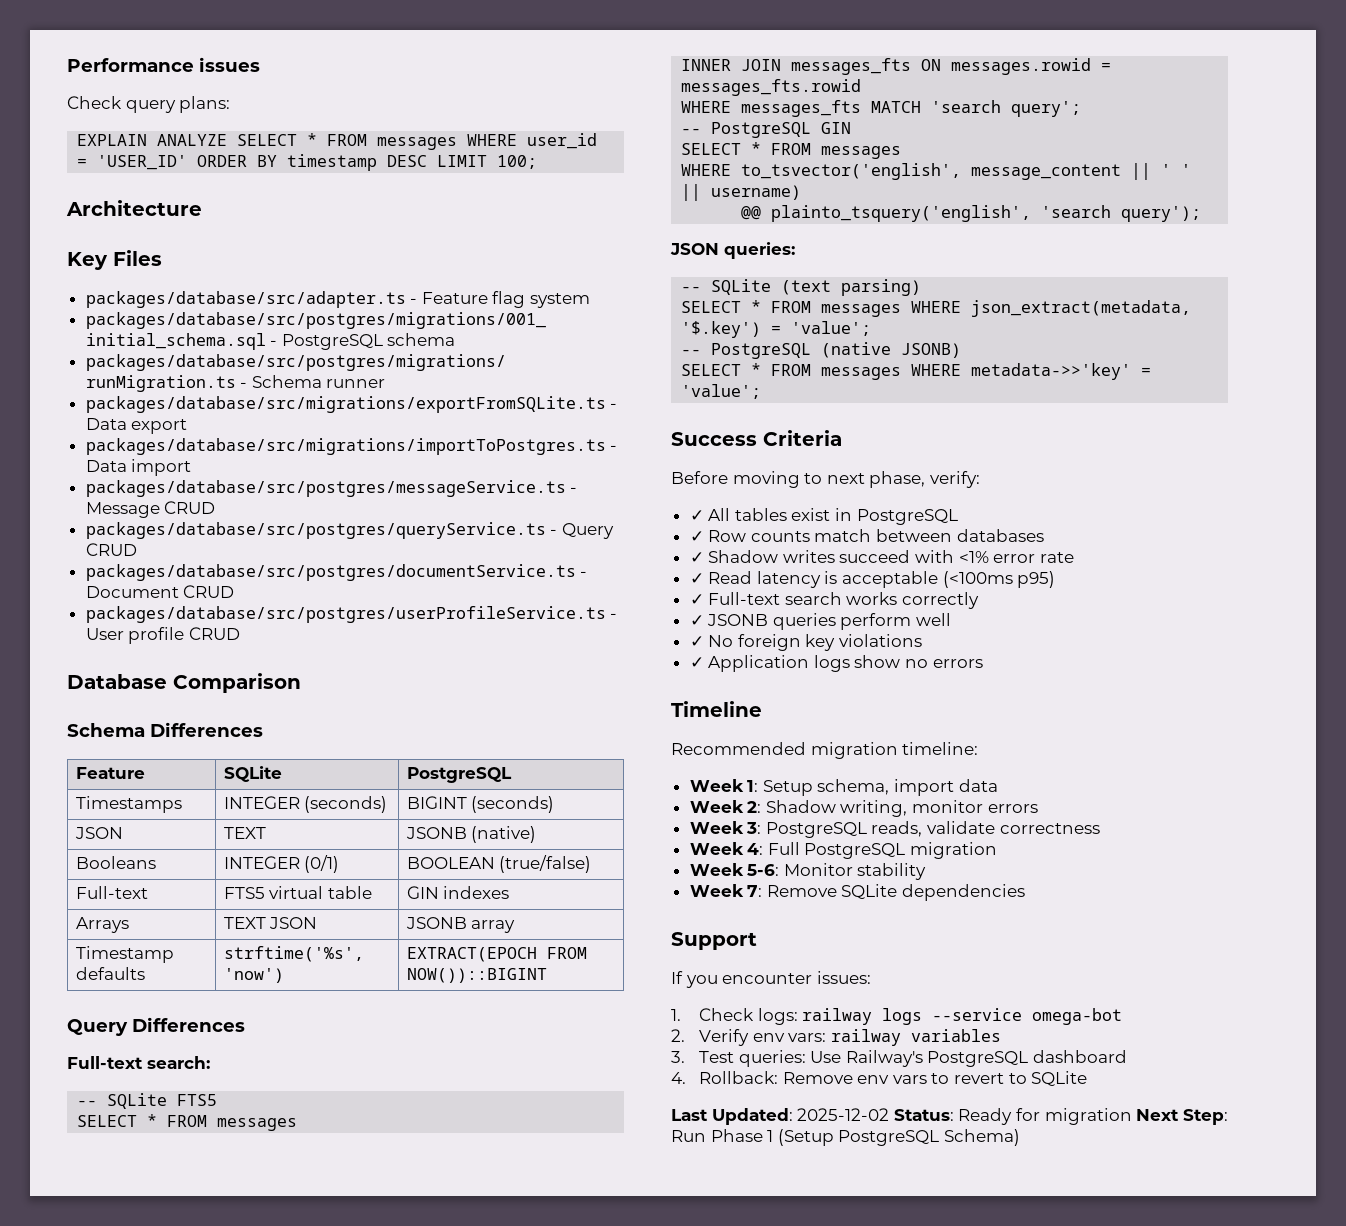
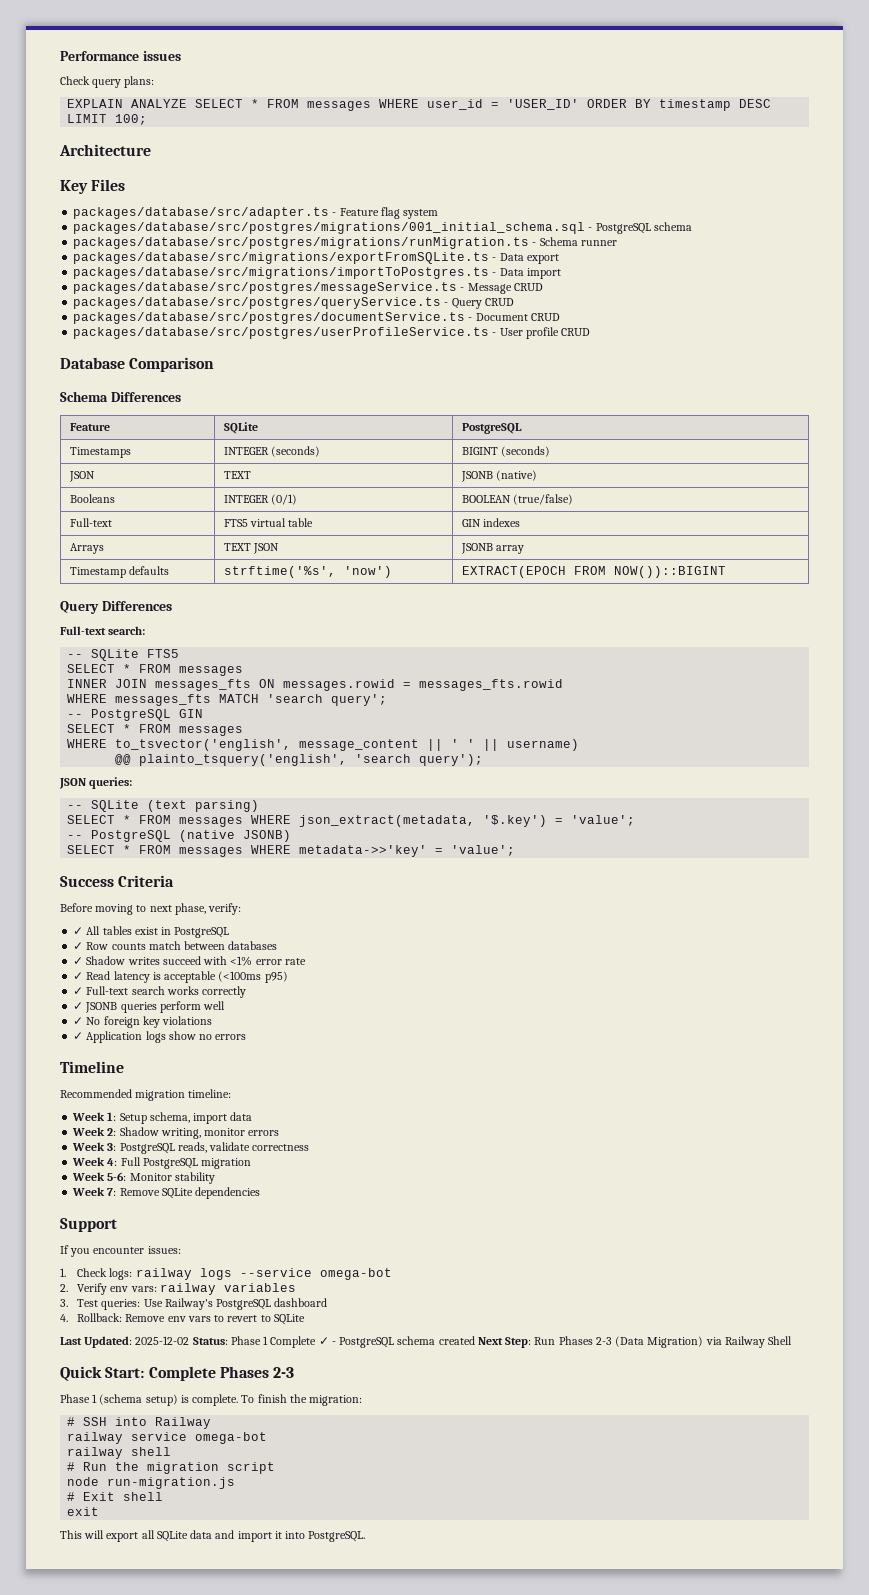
- Last Updated: 2025-12-02 Status: Ready for migration Next Step: Run Phase 1 (Setup PostgreSQL Schema)
+ Last Updated: 2025-12-02 Status: Phase 1 Complete ✓ - PostgreSQL schema created Next Step: Run Phases 2-3 (Data Migration) via Railway Shell
+ Quick Start: Complete Phases 2-3
+ Phase 1 (schema setup) is complete. To finish the migration:
+ # SSH into Railway
+ railway service omega-bot
+ railway shell
+ # Run the migration script
+ node run-migration.js
+ # Exit shell
+ exit
+ This will export all SQLite data and import it into PostgreSQL.

